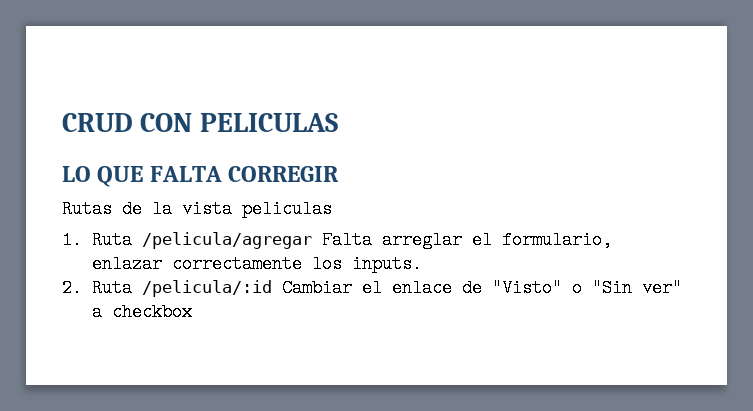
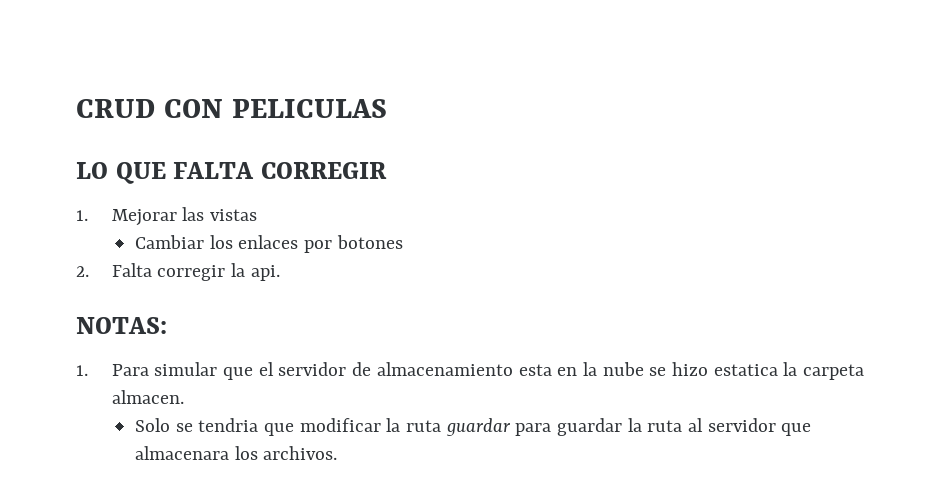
- Rutas de la vista peliculas
- 1. Ruta /pelicula/agregar Falta arreglar el formulario, enlazar correctamente los inputs.
- 2. Ruta /pelicula/:id Cambiar el enlace de "Visto" o "Sin ver" a checkbox
+ 1. Mejorar las vistas
+ Cambiar los enlaces por botones
+ 2. Falta corregir la api.
+ NOTAS:
+ 1. Para simular que el servidor de almacenamiento esta en la nube se hizo estatica la carpeta almacen.
+ Solo se tendria que modificar la ruta guardar para guardar la ruta al servidor que almacenara los archivos.

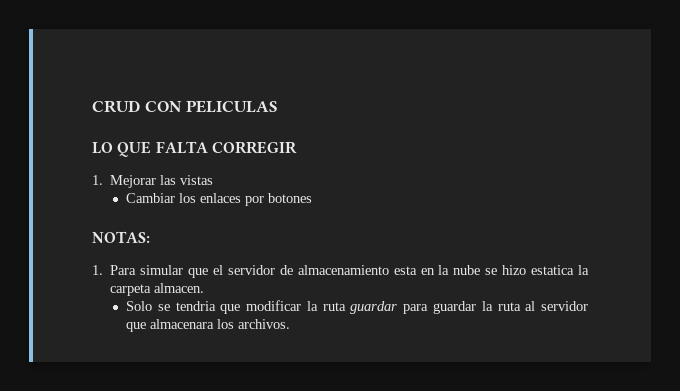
- 2. Falta corregir la api.

